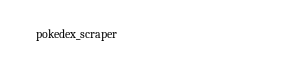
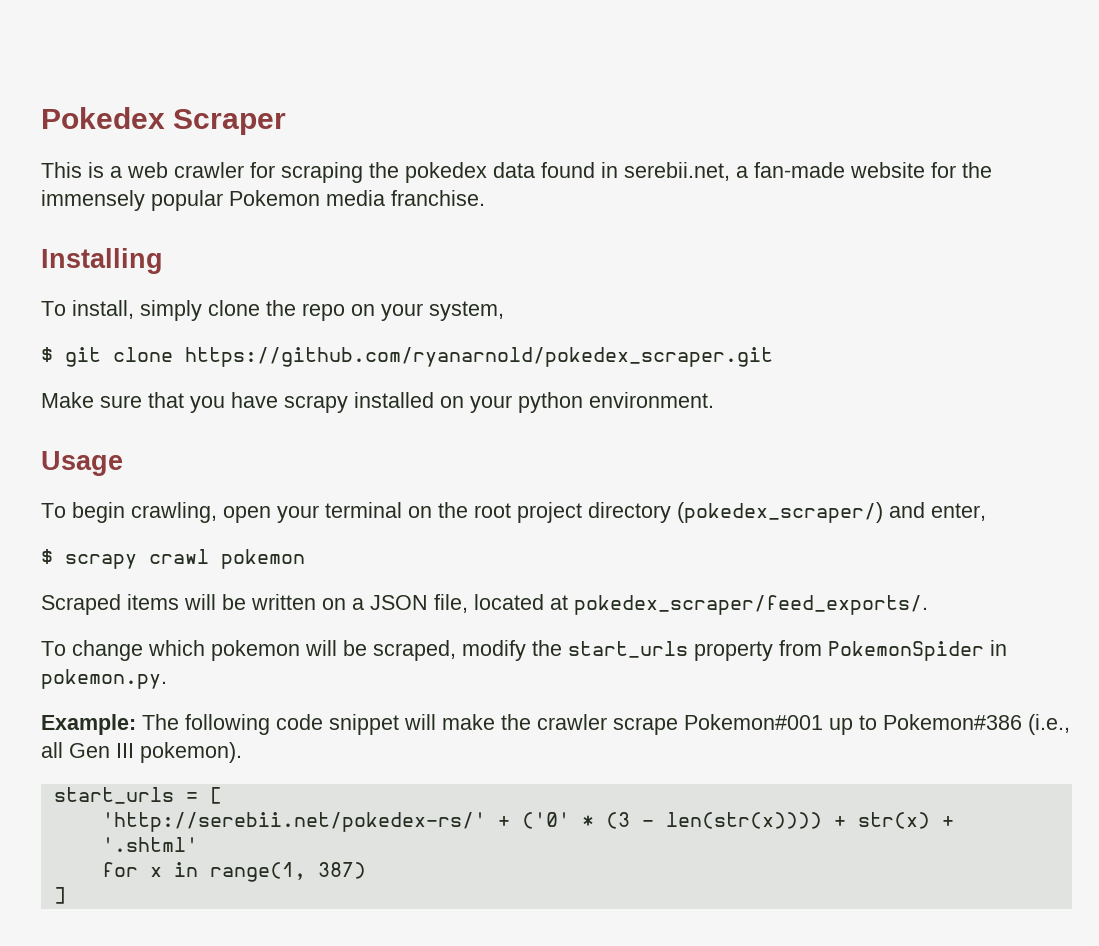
- pokedex_scraper
+ Pokedex Scraper
+ This is a web crawler for scraping the pokedex data found in serebii.net, a fan-made website for the immensely popular Pokemon media franchise.
+ Installing
+ To install, simply clone the repo on your system,
+ $ git clone https://github.com/ryanarnold/pokedex_scraper.git
+ Make sure that you have scrapy installed on your python environment.
+ Usage
+ To begin crawling, open your terminal on the root project directory (pokedex_scraper/) and enter,
+ $ scrapy crawl pokemon
+ Scraped items will be written on a JSON file, located at pokedex_scraper/feed_exports/.
+ To change which pokemon will be scraped, modify the start_urls property from PokemonSpider in pokemon.py.
+ Example: The following code snippet will make the crawler scrape Pokemon#001 up to Pokemon#386 (i.e., all Gen III pokemon).
+ start_urls = [
+ 'http://serebii.net/pokedex-rs/' + ('0' * (3 - len(str(x)))) + str(x) + '.shtml'
+ for x in range(1, 387)
+ ]

